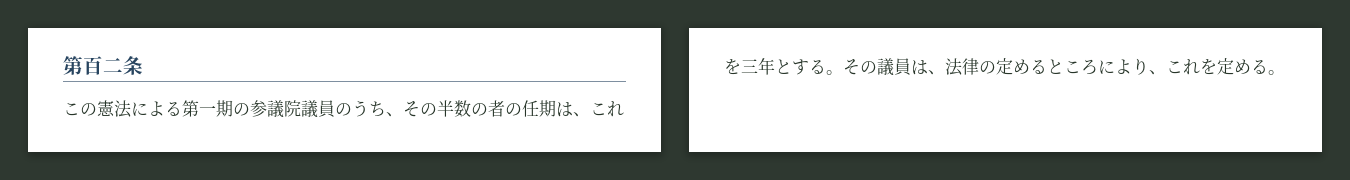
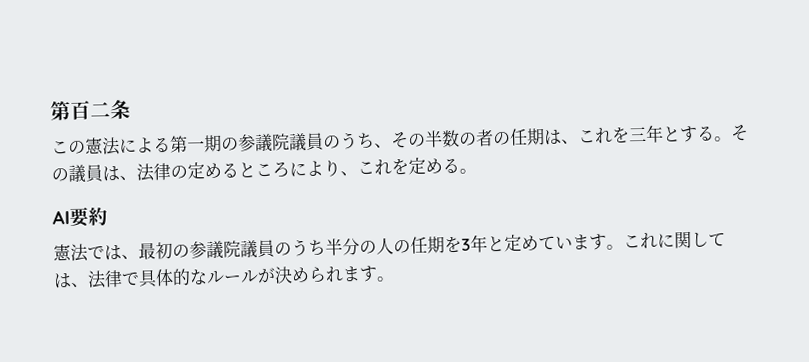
+ AI要約
+ 憲法では、最初の参議院議員のうち半分の人の任期を3年と定めています。これに関しては、法律で具体的なルールが決められます。

